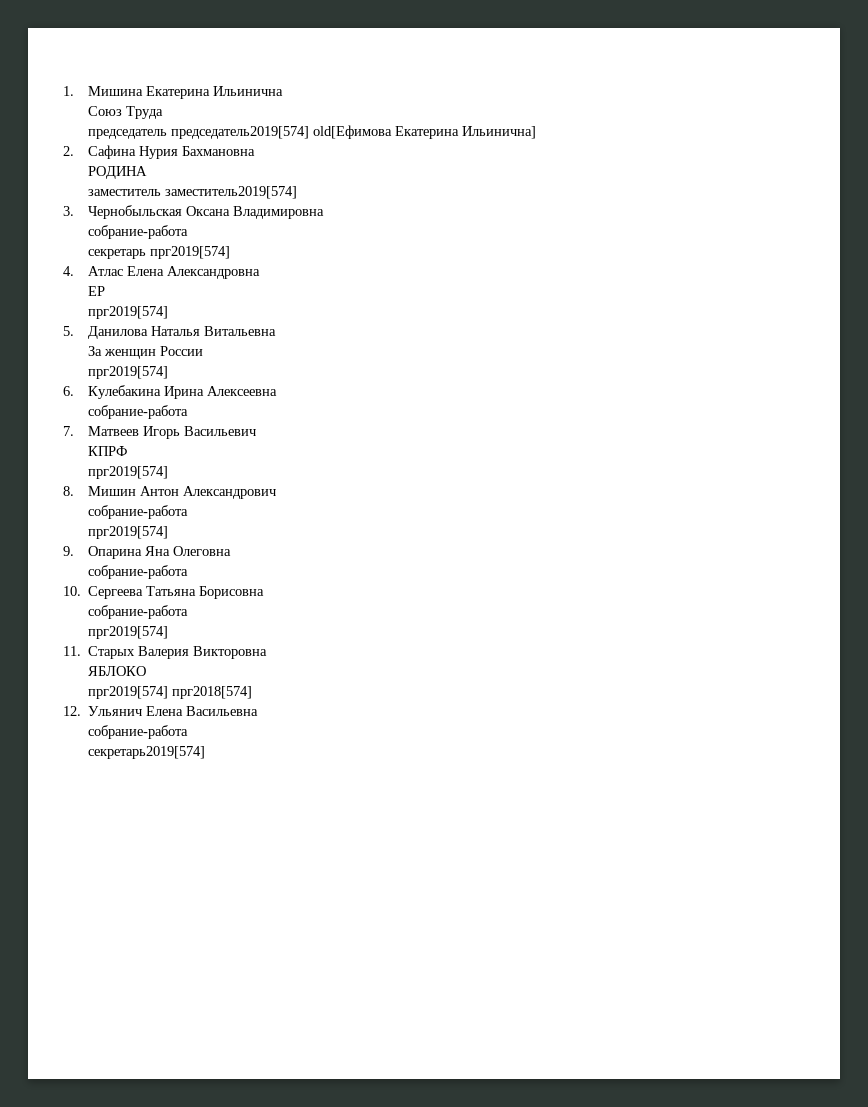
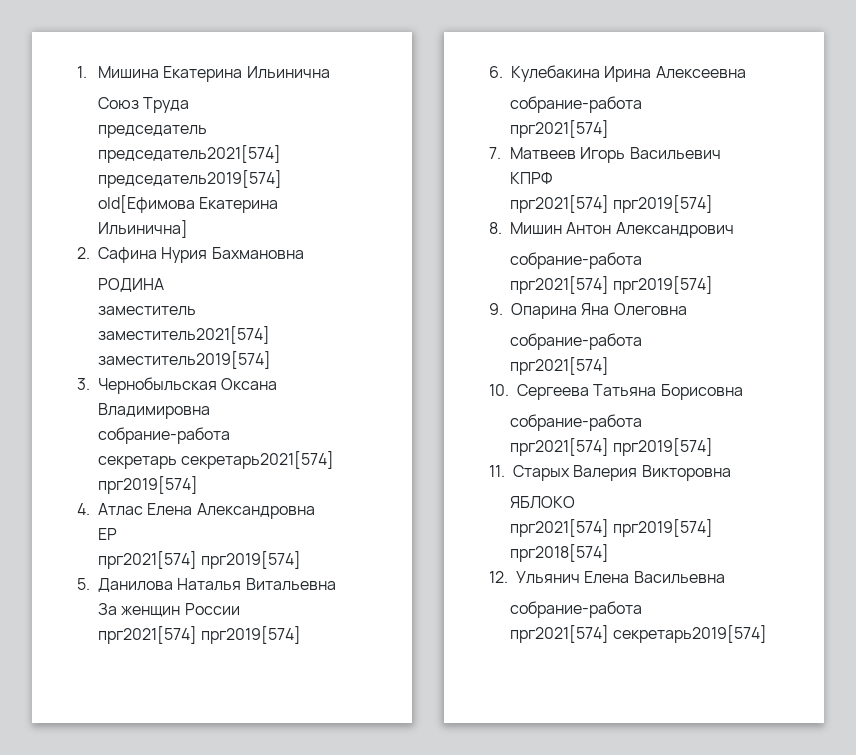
- председатель председатель2019[574] old[Ефимова Екатерина Ильинична]
+ председатель председатель2021[574] председатель2019[574] old[Ефимова Екатерина Ильинична]
- заместитель заместитель2019[574]
+ заместитель заместитель2021[574] заместитель2019[574]
- секретарь прг2019[574]
+ секретарь секретарь2021[574] прг2019[574]
  ЕР
- прг2019[574]
+ прг2021[574] прг2019[574]
  За женщин России
- прг2019[574]
+ прг2021[574] прг2019[574]
  6. Кулебакина Ирина Алексеевна
  собрание-работа
+ прг2021[574]
  КПРФ
- прг2019[574]
+ прг2021[574] прг2019[574]
  8. Мишин Антон Александрович
  собрание-работа
- прг2019[574]
+ прг2021[574] прг2019[574]
  9. Опарина Яна Олеговна
  собрание-работа
+ прг2021[574]
  10. Сергеева Татьяна Борисовна
  собрание-работа
- прг2019[574]
+ прг2021[574] прг2019[574]
- прг2019[574] прг2018[574]
+ прг2021[574] прг2019[574] прг2018[574]
- секретарь2019[574]
+ прг2021[574] секретарь2019[574]

